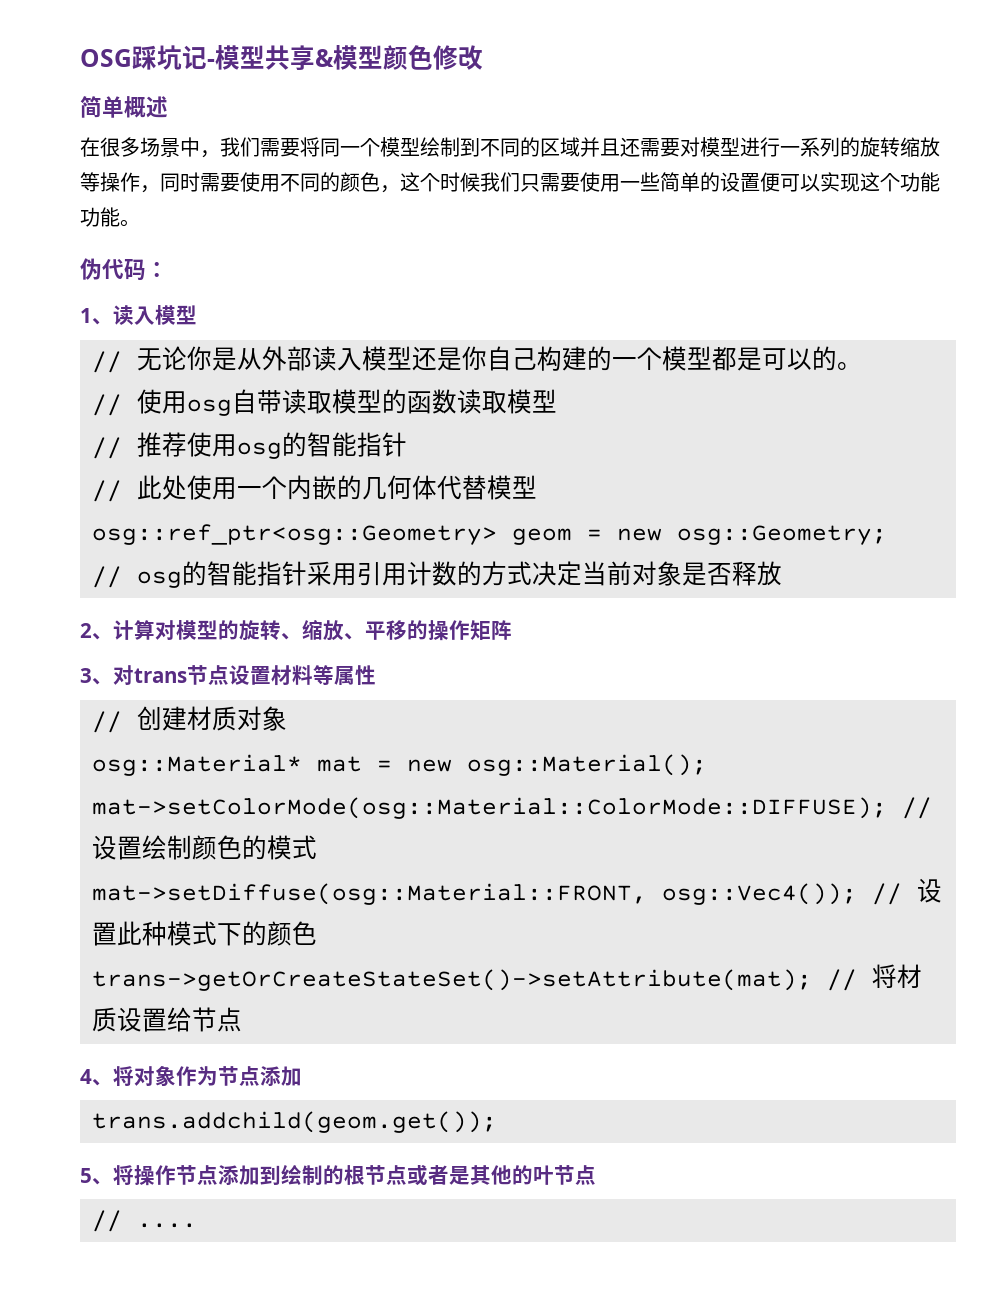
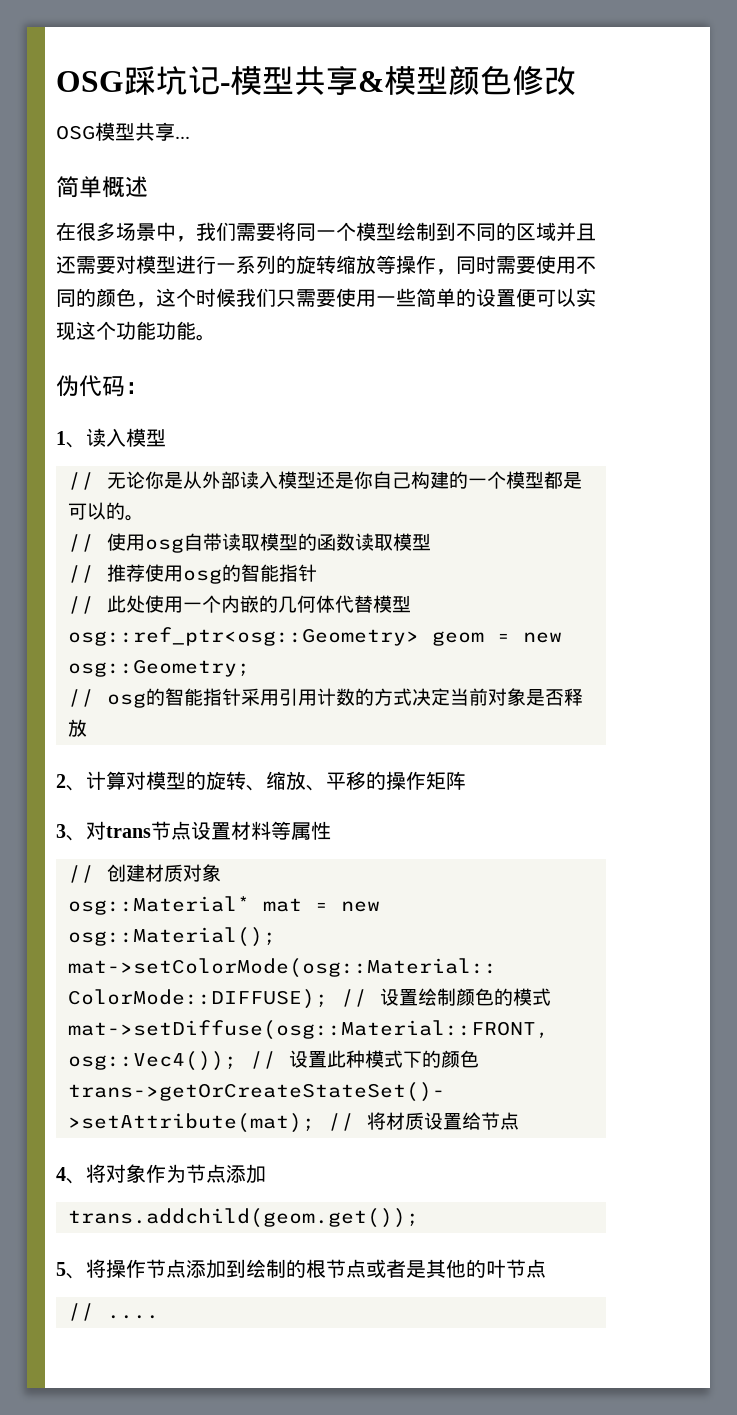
+ OSG模型共享...

